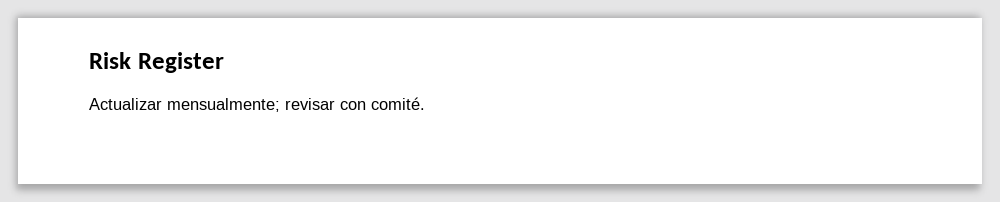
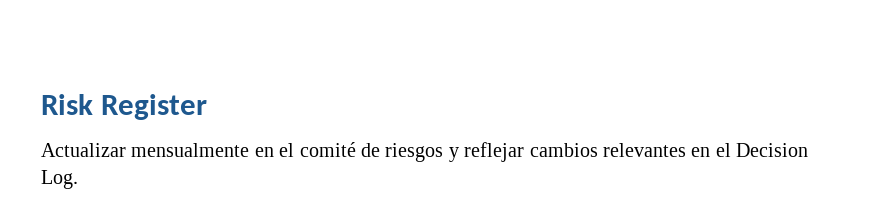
- Actualizar mensualmente; revisar con comité.
+ Actualizar mensualmente en el comité de riesgos y reflejar cambios relevantes en el Decision Log.

